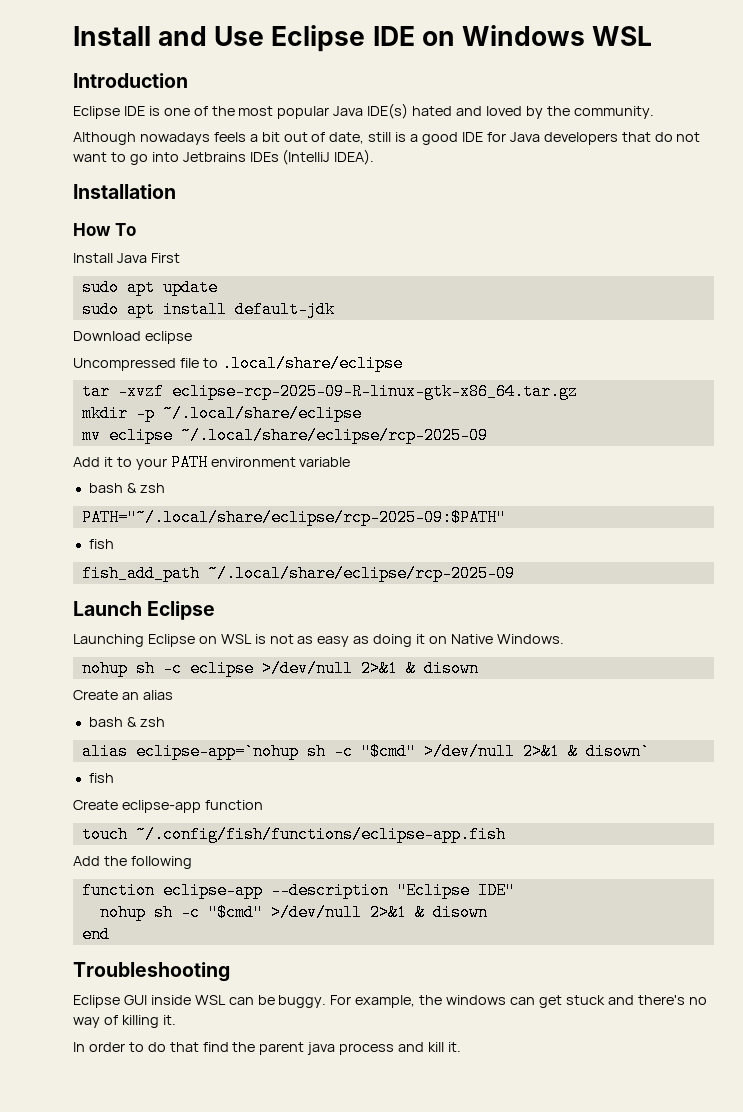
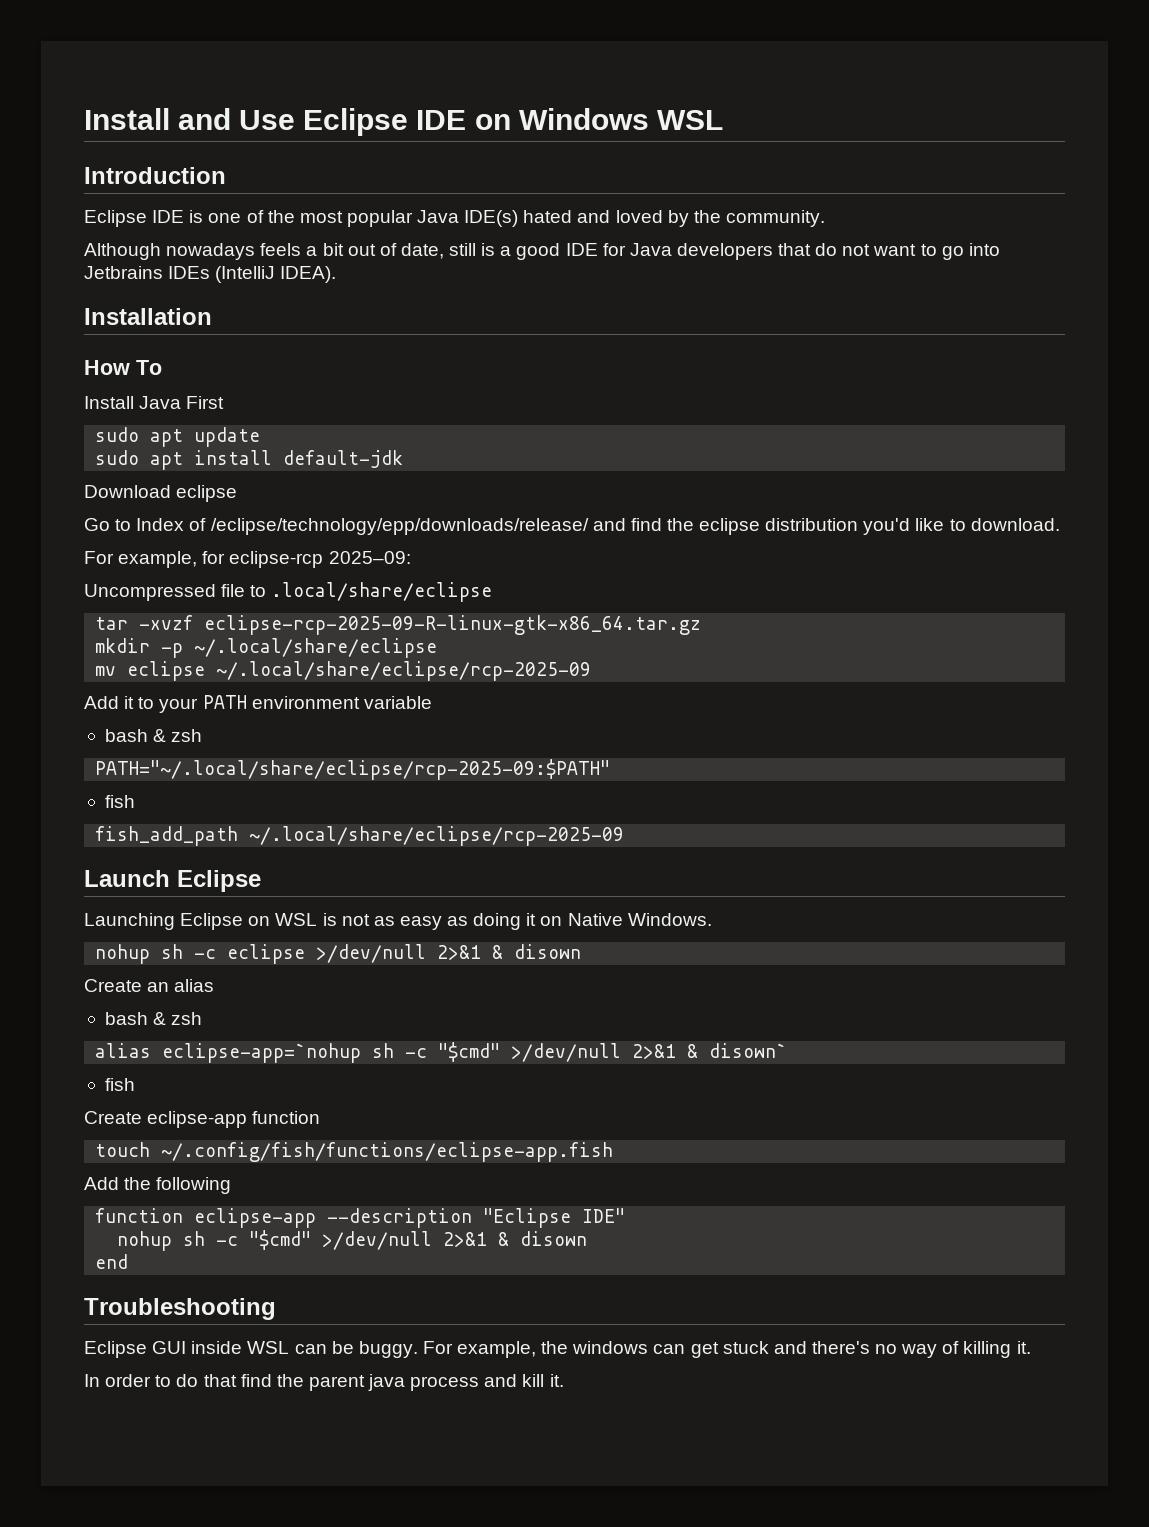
+ Go to Index of /eclipse/technology/epp/downloads/release/ and find the eclipse distribution you'd like to download.
+ For example, for eclipse-rcp 2025–09:

